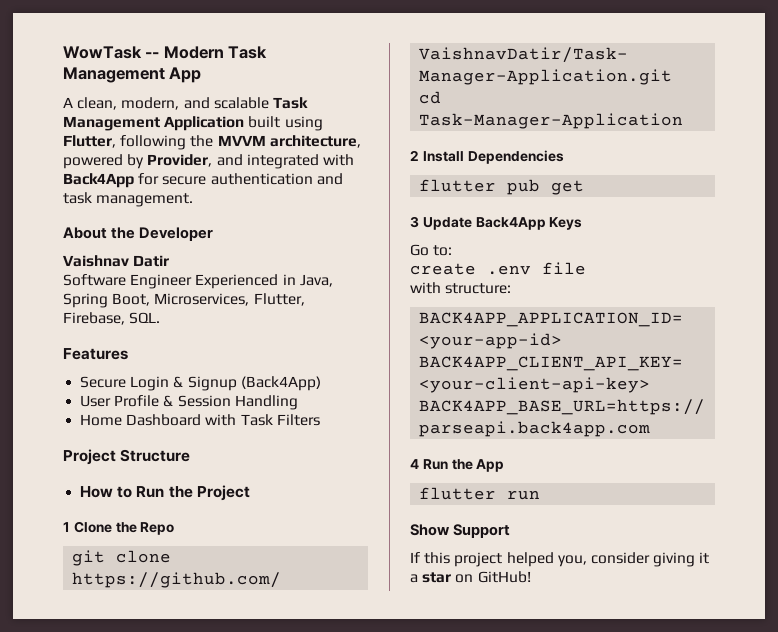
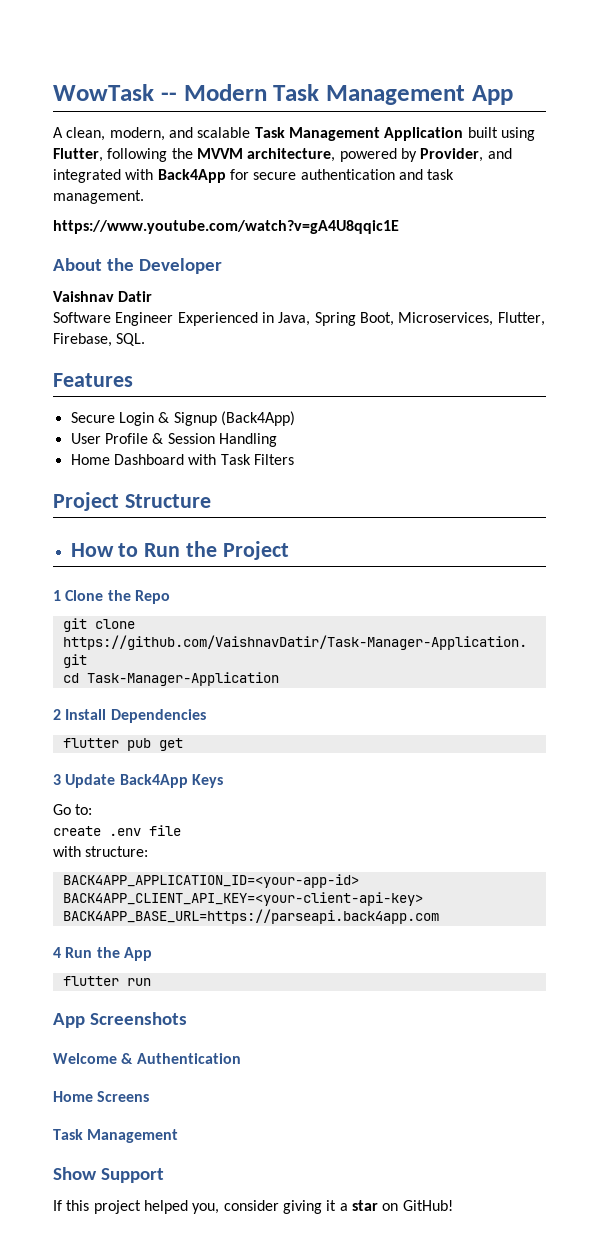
+ https://www.youtube.com/watch?v=gA4U8qqic1E
+ App Screenshots
+ Welcome & Authentication
+ Home Screens
+ Task Management

